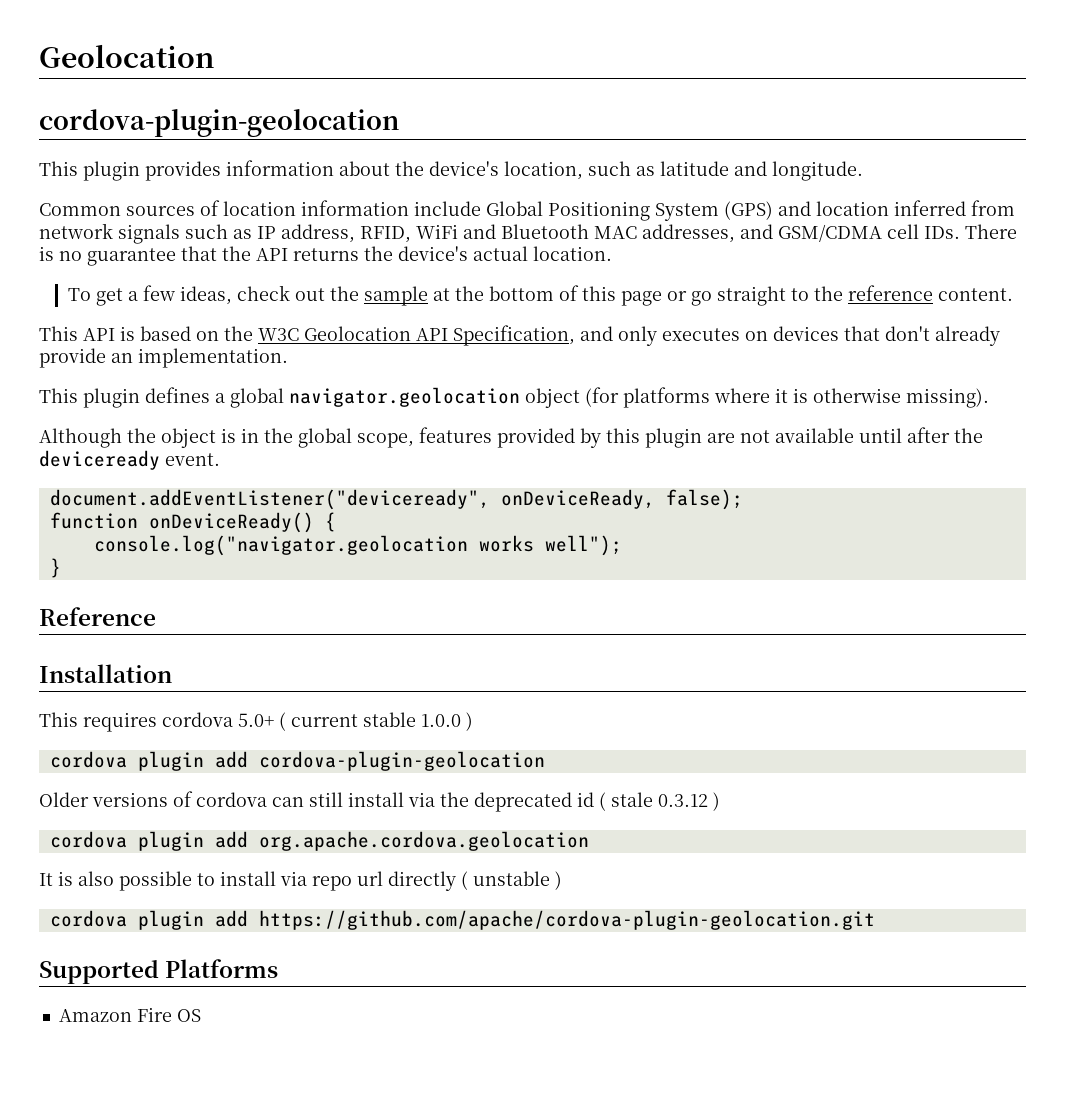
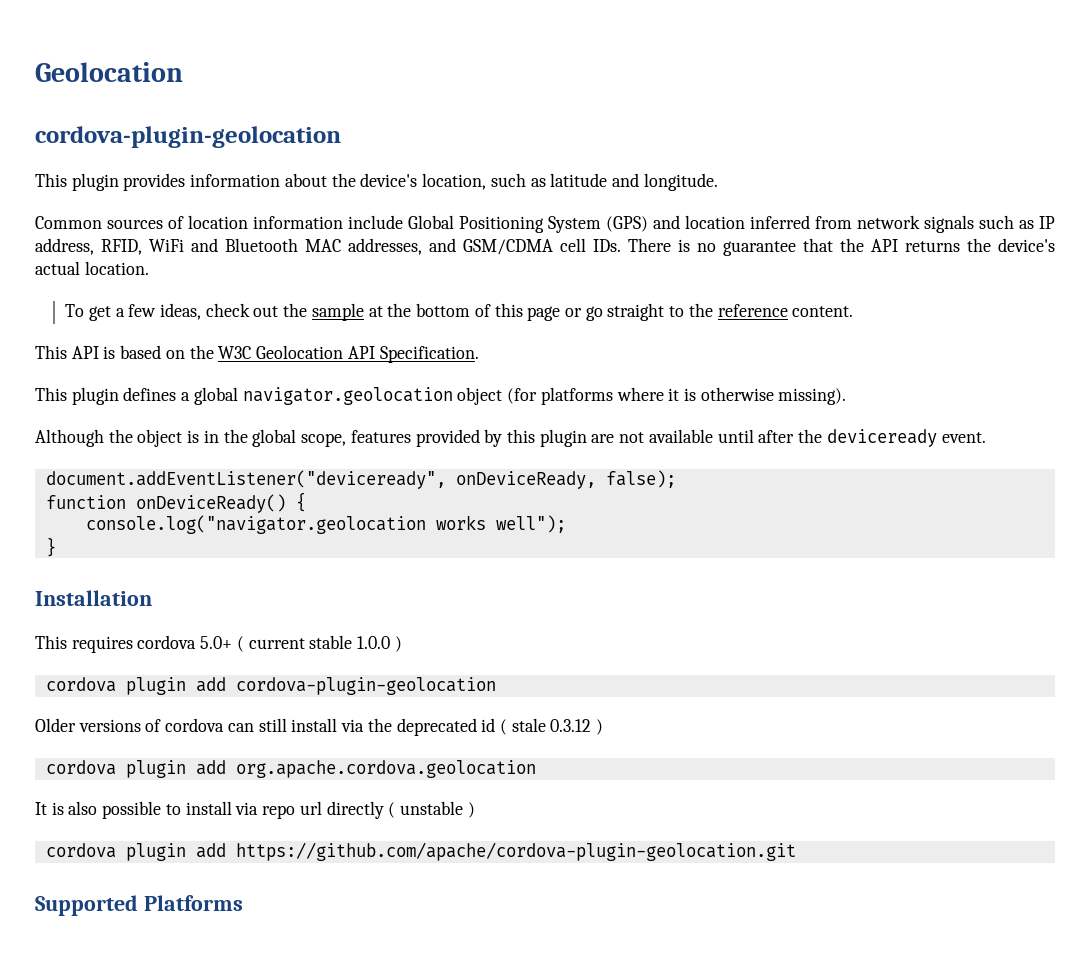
- This API is based on the W3C Geolocation API Specification, and only executes on devices that don't already provide an implementation.
+ This API is based on the W3C Geolocation API Specification.
- Reference
- Amazon Fire OS

